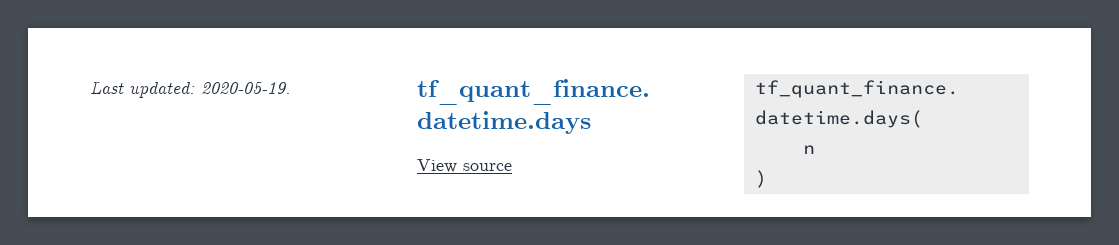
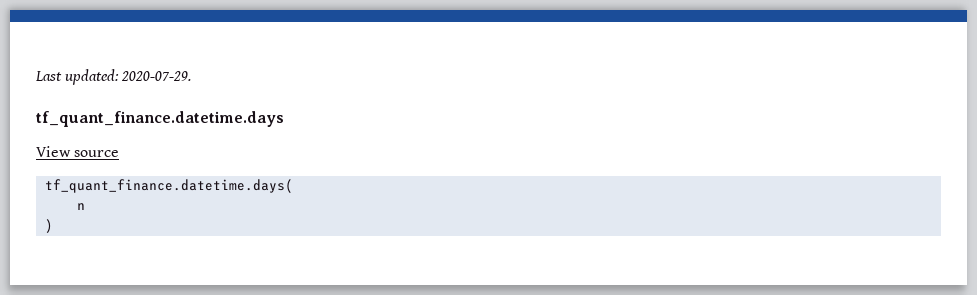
- Last updated: 2020-05-19.
+ Last updated: 2020-07-29.

